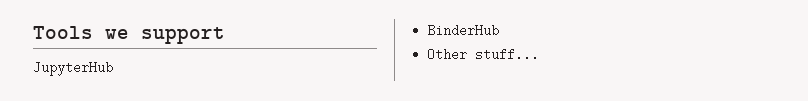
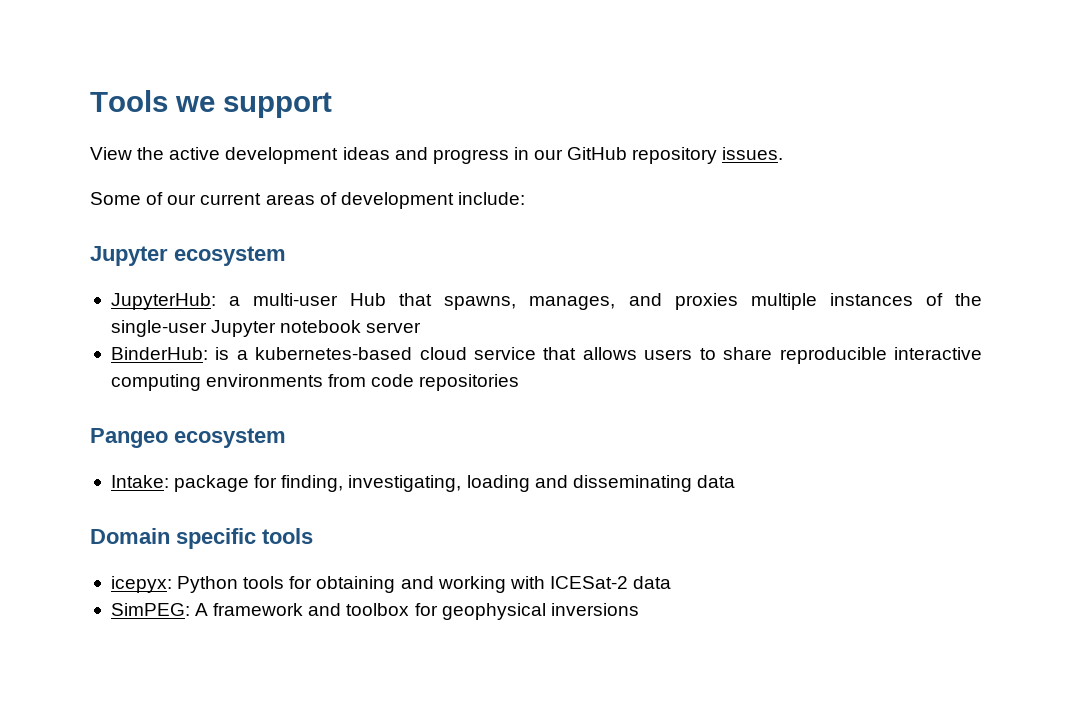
- JupyterHub
- BinderHub
- Other stuff...
+ View the active development ideas and progress in our GitHub repository issues.
+ Some of our current areas of development include:
+ Jupyter ecosystem
+ JupyterHub: a multi-user Hub that spawns, manages, and proxies multiple instances of the single-user Jupyter notebook server
+ BinderHub: is a kubernetes-based cloud service that allows users to share reproducible interactive computing environments from code repositories
+ Pangeo ecosystem
+ Intake: package for finding, investigating, loading and disseminating data
+ Domain specific tools
+ icepyx: Python tools for obtaining and working with ICESat-2 data
+ SimPEG: A framework and toolbox for geophysical inversions

